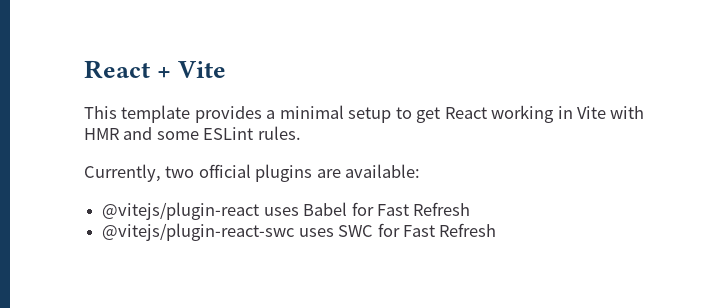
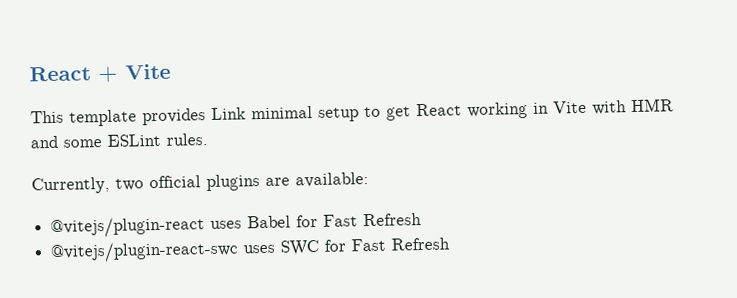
- This template provides a minimal setup to get React working in Vite with HMR and some ESLint rules.
+ This template provides Link minimal setup to get React working in Vite with HMR and some ESLint rules.

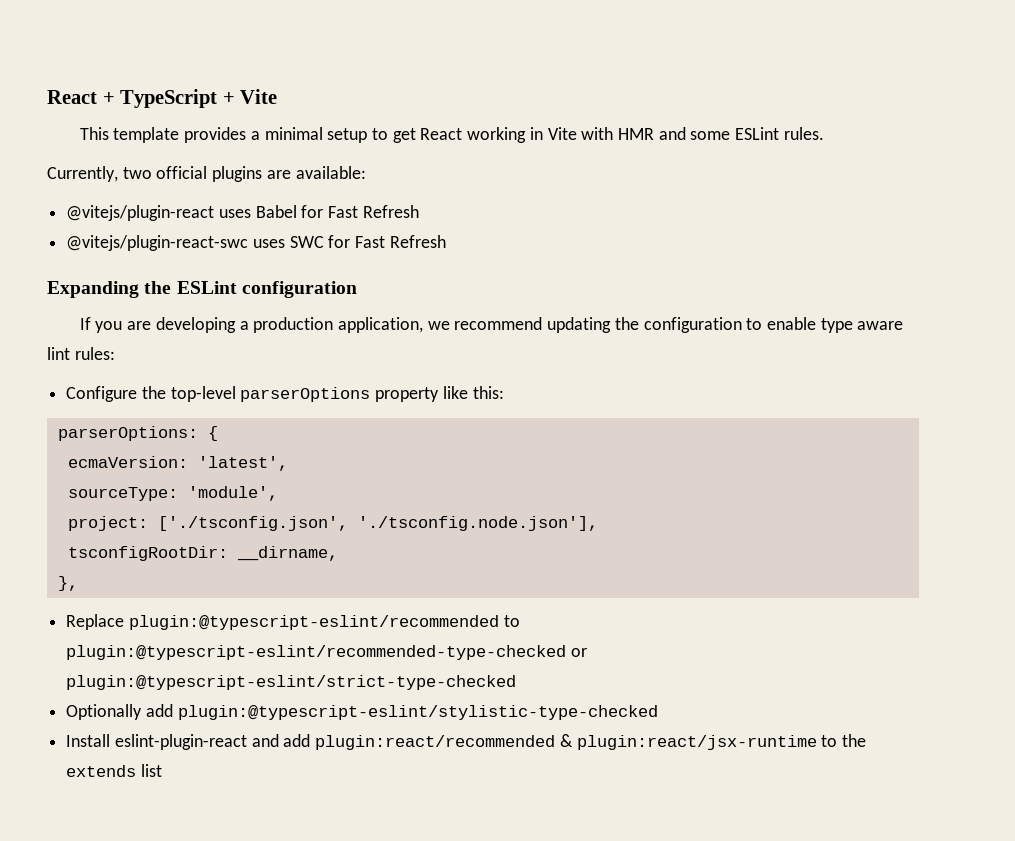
- React + Vite
+ React + TypeScript + Vite
- This template provides Link minimal setup to get React working in Vite with HMR and some ESLint rules.
+ This template provides a minimal setup to get React working in Vite with HMR and some ESLint rules.
+ Expanding the ESLint configuration
+ If you are developing a production application, we recommend updating the configuration to enable type aware lint rules:
+ Configure the top-level parserOptions property like this:
+ parserOptions: {
+ ecmaVersion: 'latest',
+ sourceType: 'module',
+ project: ['./tsconfig.json', './tsconfig.node.json'],
+ tsconfigRootDir: __dirname,
+ },
+ Replace plugin:@typescript-eslint/recommended to plugin:@typescript-eslint/recommended-type-checked or plugin:@typescript-eslint/strict-type-checked
+ Optionally add plugin:@typescript-eslint/stylistic-type-checked
+ Install eslint-plugin-react and add plugin:react/recommended & plugin:react/jsx-runtime to the extends list

